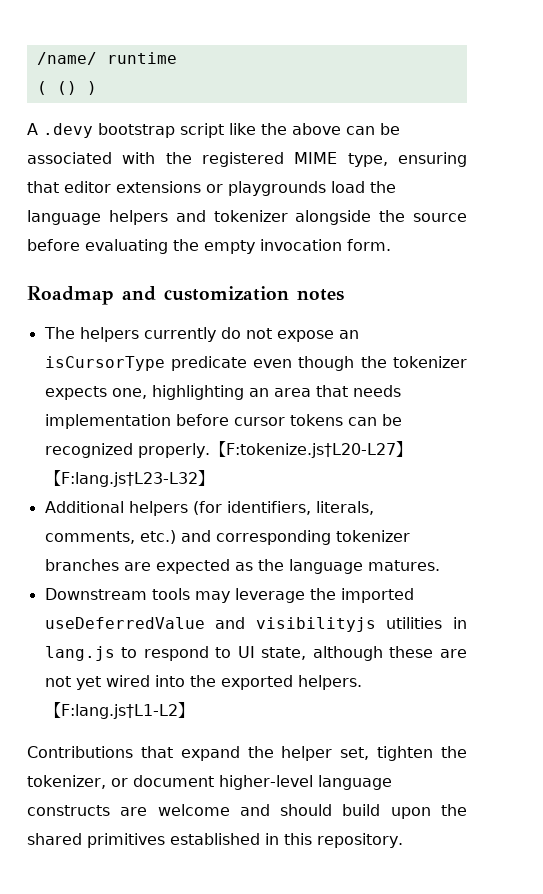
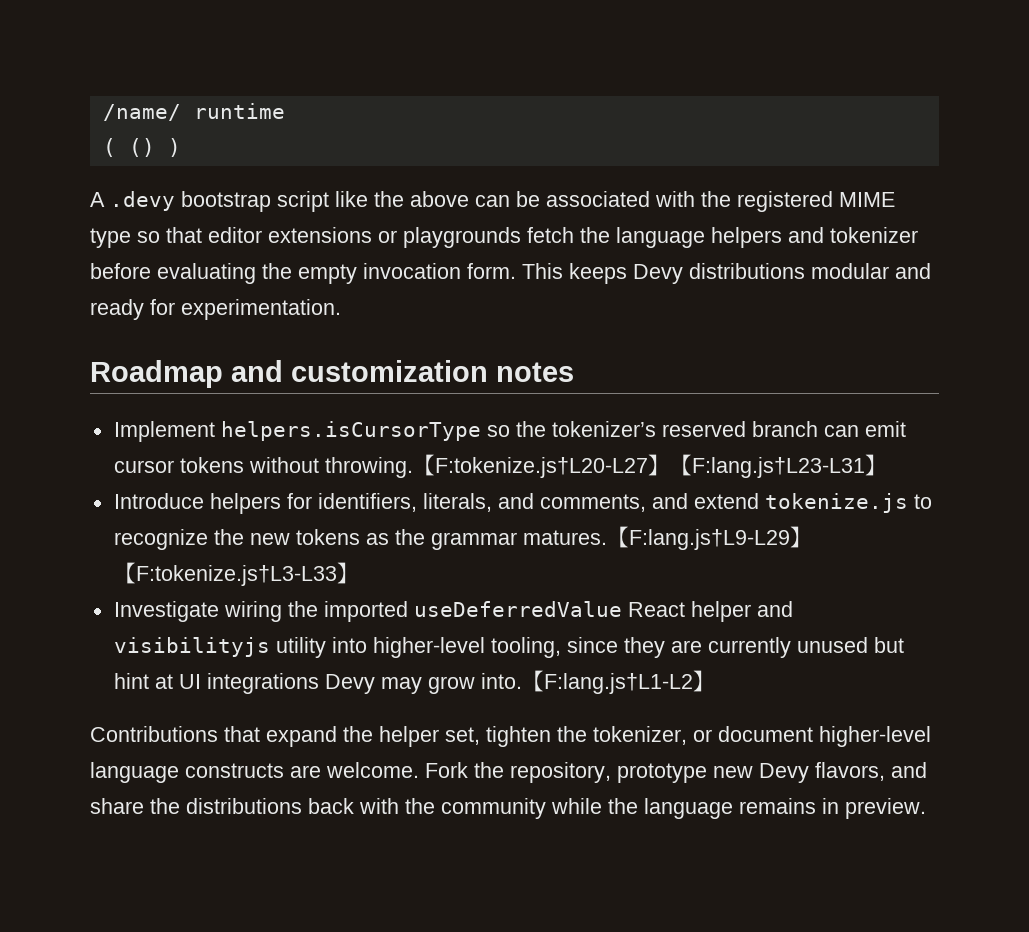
- A .devy bootstrap script like the above can be associated with the registered MIME type, ensuring that editor extensions or playgrounds load the language helpers and tokenizer alongside the source before evaluating the empty invocation form.
+ A .devy bootstrap script like the above can be associated with the registered MIME type so that editor extensions or playgrounds fetch the language helpers and tokenizer before evaluating the empty invocation form. This keeps Devy distributions modular and ready for experimentation.
  Roadmap and customization notes
- The helpers currently do not expose an isCursorType predicate even though the tokenizer expects one, highlighting an area that needs implementation before cursor tokens can be recognized properly.
+ Implement helpers.isCursorType so the tokenizer’s reserved branch can emit cursor tokens without throwing.
- 【F:tokenize.js†L20-L27】【F:lang.js†L23-L32】
- Additional helpers (for identifiers, literals, comments, etc.) and corresponding tokenizer branches are expected as the language matures.
- Downstream tools may leverage the imported useDeferredValue and visibilityjs utilities in lang.js to respond to UI state, although these are not yet wired into the exported helpers.
+ 【F:tokenize.js†L20-L27】【F:lang.js†L23-L31】
+ Introduce helpers for identifiers, literals, and comments, and extend tokenize.js to recognize the new tokens as the grammar matures.【F:lang.js†L9-L29】【F:tokenize.js†L3-L33】
+ Investigate wiring the imported useDeferredValue React helper and visibilityjs utility into higher-level tooling, since they are currently unused but hint at UI integrations Devy may grow into.
- Contributions that expand the helper set, tighten the tokenizer, or document higher-level language constructs are welcome and should build upon the shared primitives established in this repository.
+ Contributions that expand the helper set, tighten the tokenizer, or document higher-level language constructs are welcome. Fork the repository, prototype new Devy flavors, and share the distributions back with the community while the language remains in preview.

